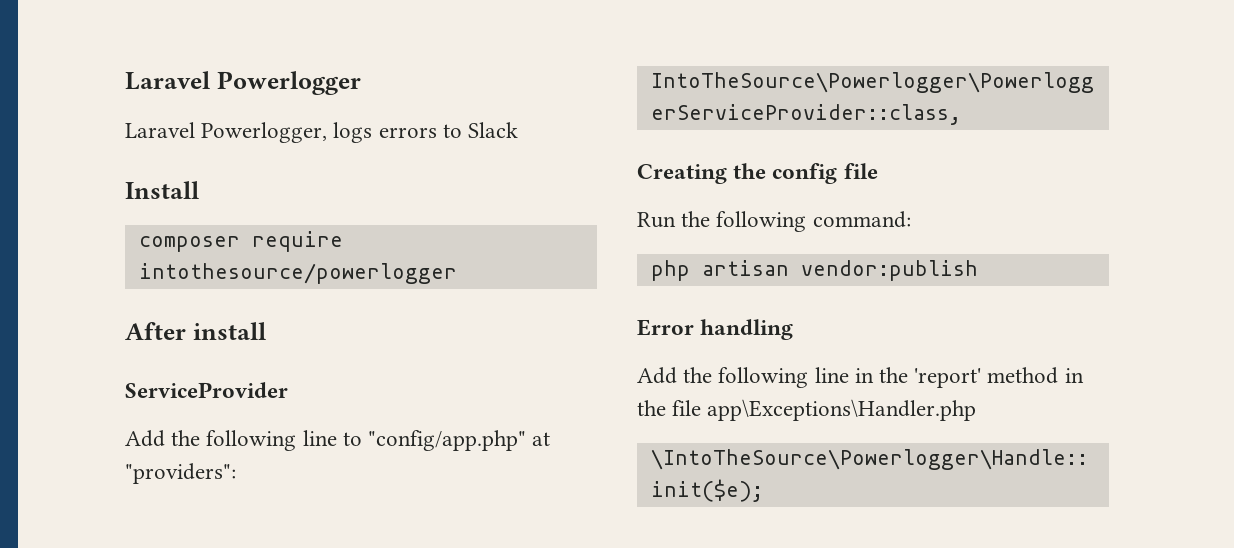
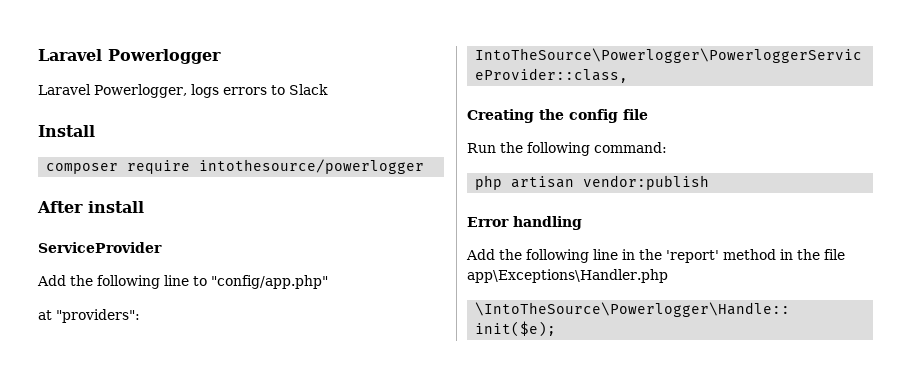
- Add the following line to "config/app.php" at "providers":
+ Add the following line to "config/app.php"
+ at "providers":

